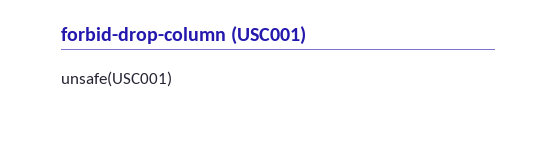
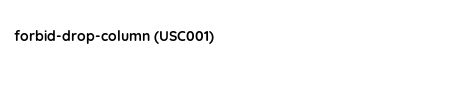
- unsafe(USC001)

